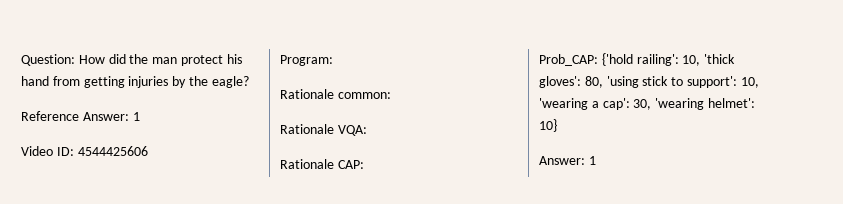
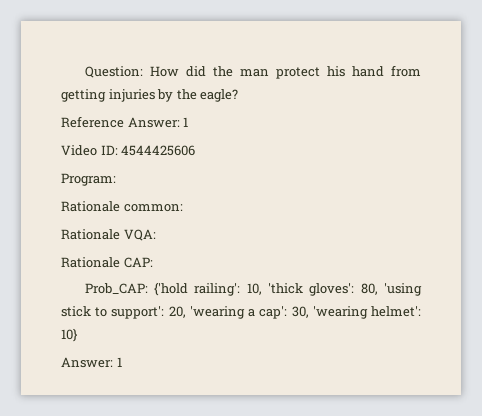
- Prob_CAP: {'hold railing': 10, 'thick gloves': 80, 'using stick to support': 10, 'wearing a cap': 30, 'wearing helmet': 10}
+ Prob_CAP: {'hold railing': 10, 'thick gloves': 80, 'using stick to support': 20, 'wearing a cap': 30, 'wearing helmet': 10}

